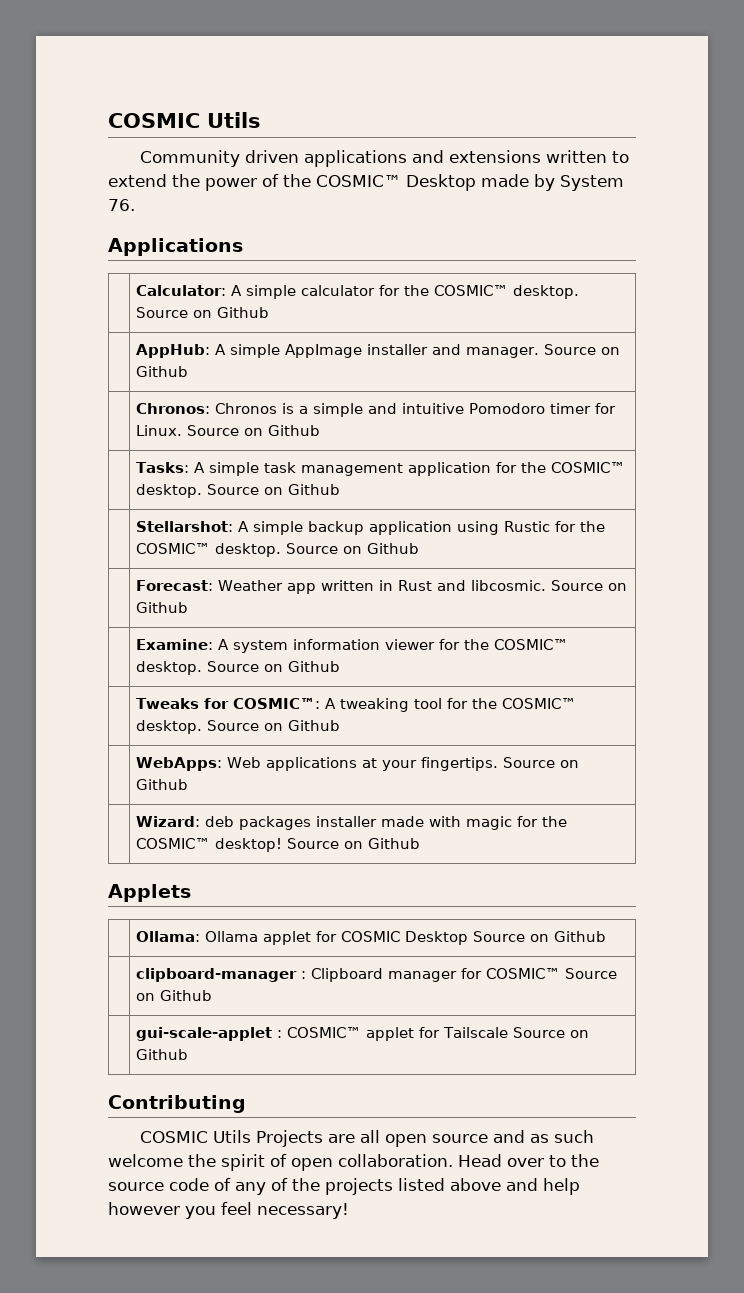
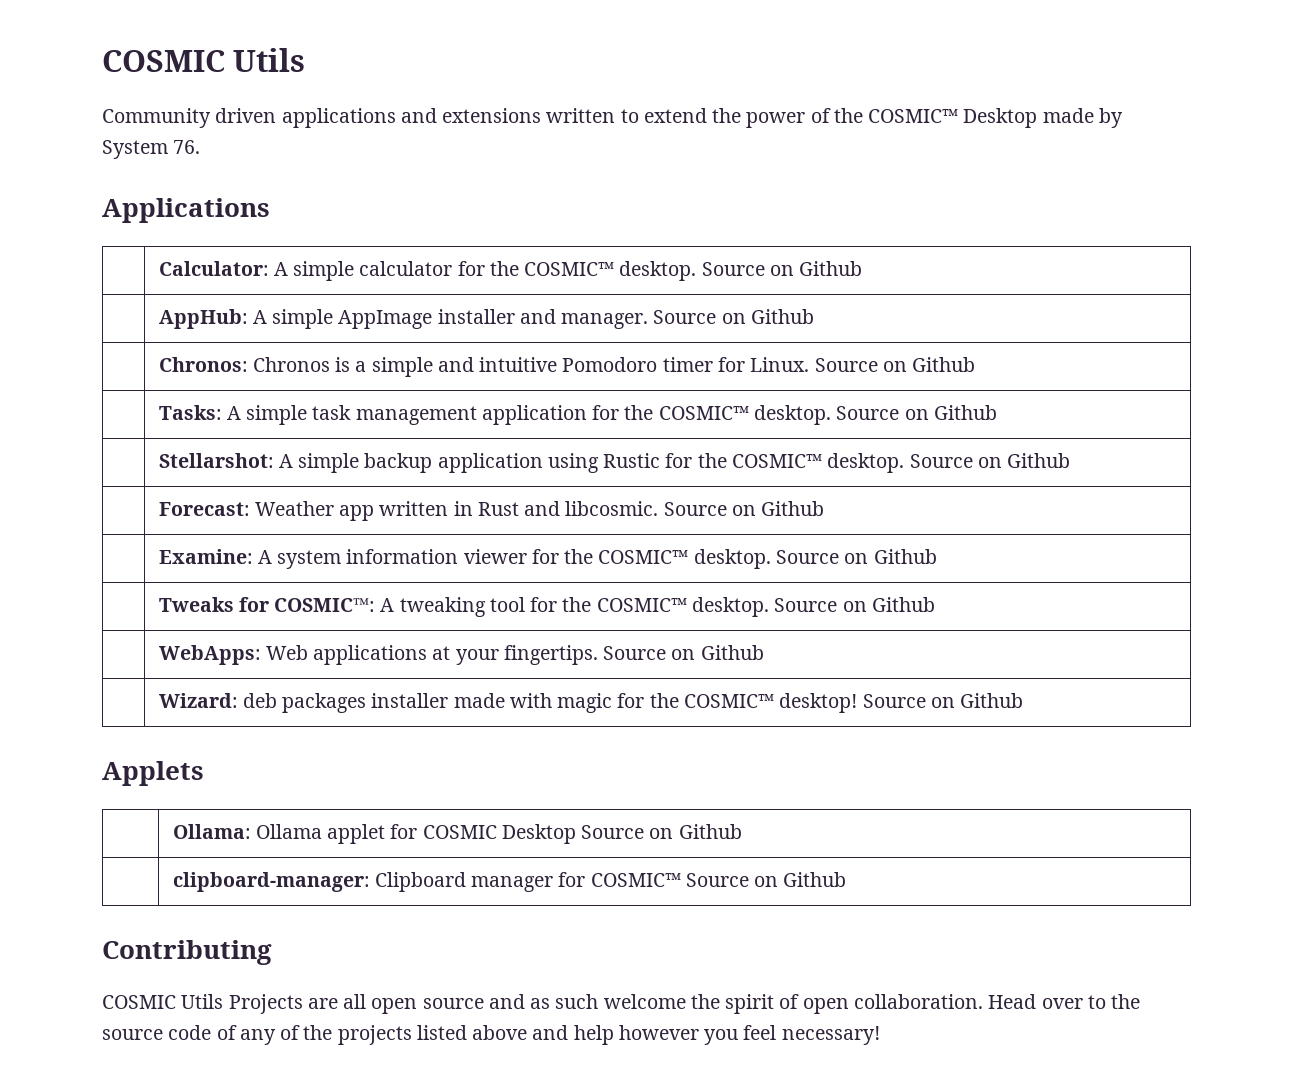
- | clipboard-manager : Clipboard manager for COSMIC™ Source on Github
+ | clipboard-manager: Clipboard manager for COSMIC™ Source on Github
- | gui-scale-applet : COSMIC™ applet for Tailscale Source on Github

